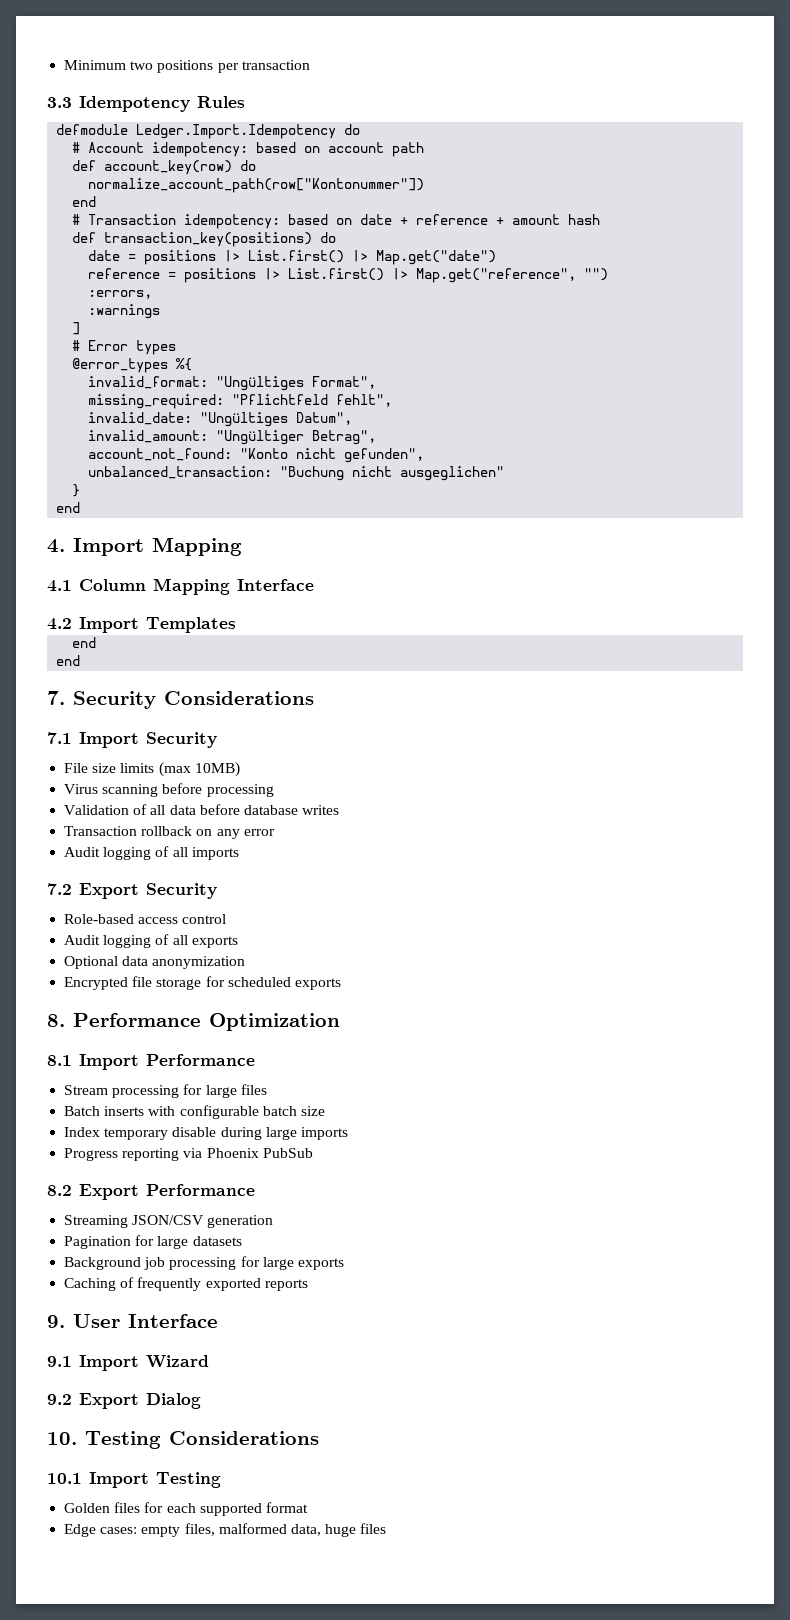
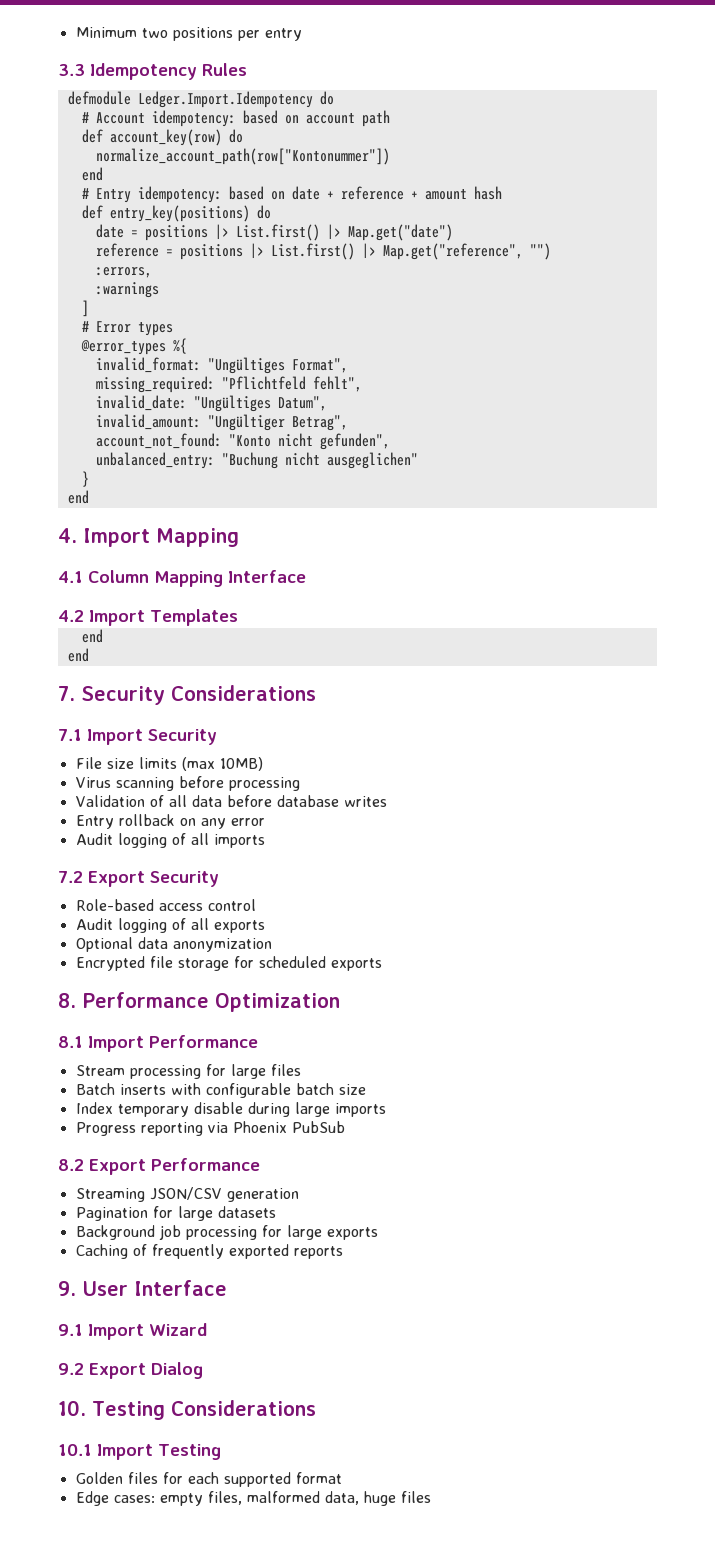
- Minimum two positions per transaction
+ Minimum two positions per entry
- # Transaction idempotency: based on date + reference + amount hash
+ # Entry idempotency: based on date + reference + amount hash
- def transaction_key(positions) do
+ def entry_key(positions) do
- unbalanced_transaction: "Buchung nicht ausgeglichen"
+ unbalanced_entry: "Buchung nicht ausgeglichen"
- Transaction rollback on any error
+ Entry rollback on any error

